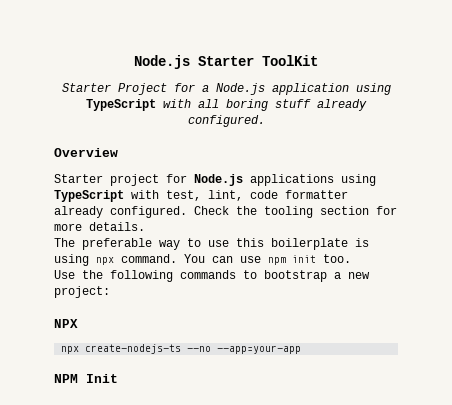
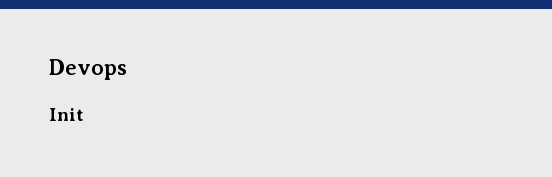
- Node.js Starter ToolKit
- Starter Project for a Node.js application using TypeScript with all boring stuff already configured.
- Overview
- Starter project for Node.js applications using TypeScript with test, lint, code formatter already configured. Check the tooling section for more details.
- The preferable way to use this boilerplate is using npx command. You can use npm init too.
- Use the following commands to bootstrap a new project:
- NPX
- npx create-nodejs-ts --no --app=your-app
- NPM Init
+ Devops
+ Init

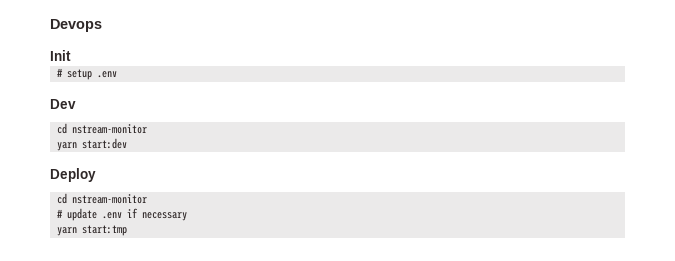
+ # setup .env
+ Dev
+ cd nstream-monitor
+ yarn start:dev
+ Deploy
+ cd nstream-monitor
+ # update .env if necessary
+ yarn start:tmp

